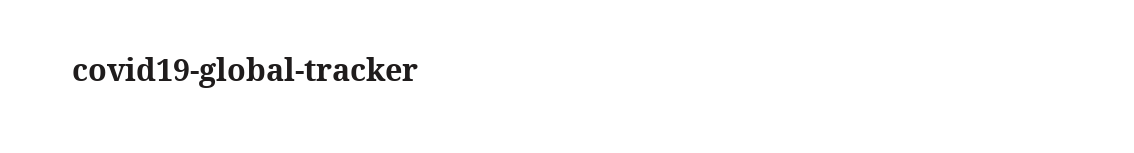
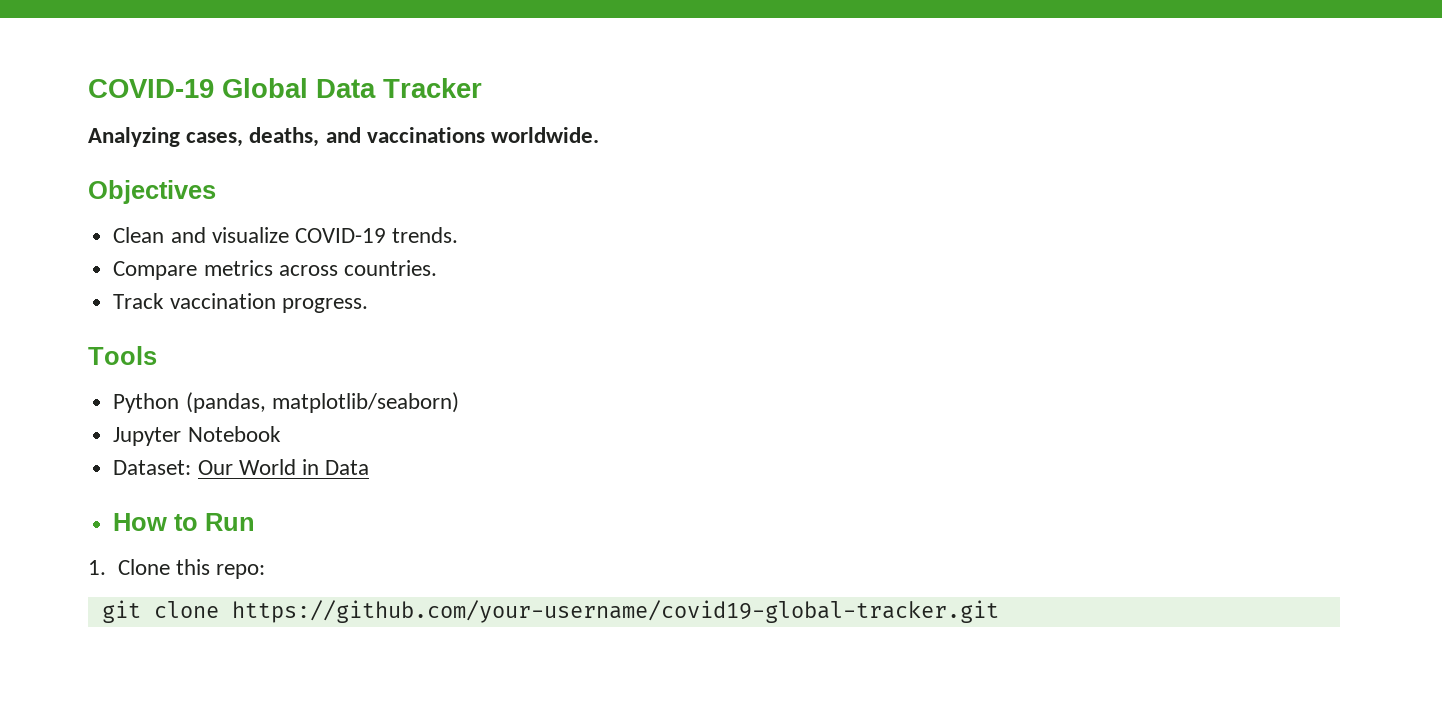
- covid19-global-tracker
+ COVID-19 Global Data Tracker
+ Analyzing cases, deaths, and vaccinations worldwide.
+ Objectives
+ Clean and visualize COVID-19 trends.
+ Compare metrics across countries.
+ Track vaccination progress.
+ Tools
+ Python (pandas, matplotlib/seaborn)
+ Jupyter Notebook
+ Dataset: Our World in Data
+ How to Run
+ 1. Clone this repo:
+ git clone https://github.com/your-username/covid19-global-tracker.git

